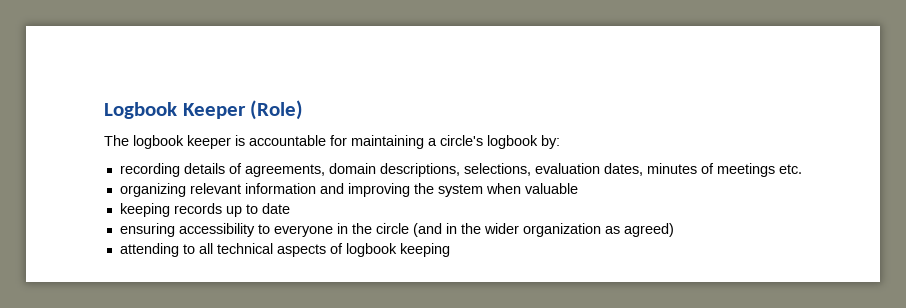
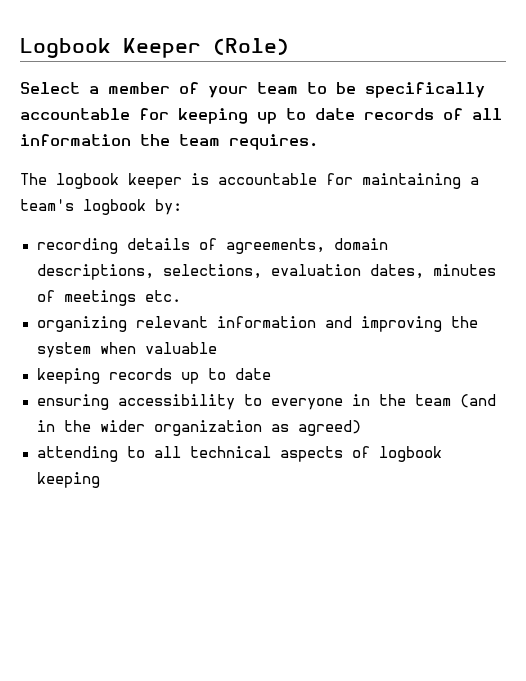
+ Select a member of your team to be specifically accountable for keeping up to date records of all information the team requires.
- The logbook keeper is accountable for maintaining a circle's logbook by:
+ The logbook keeper is accountable for maintaining a team's logbook by:
- ensuring accessibility to everyone in the circle (and in the wider organization as agreed)
+ ensuring accessibility to everyone in the team (and in the wider organization as agreed)

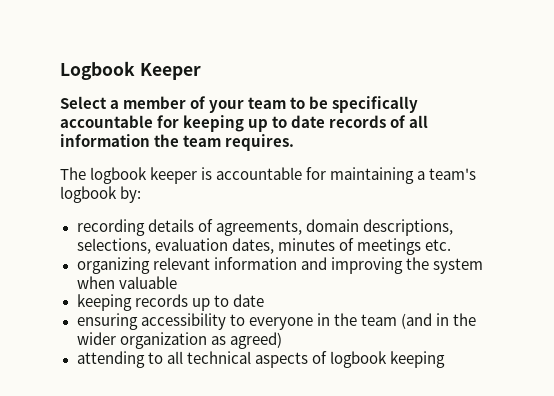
- Logbook Keeper (Role)
+ Logbook Keeper

